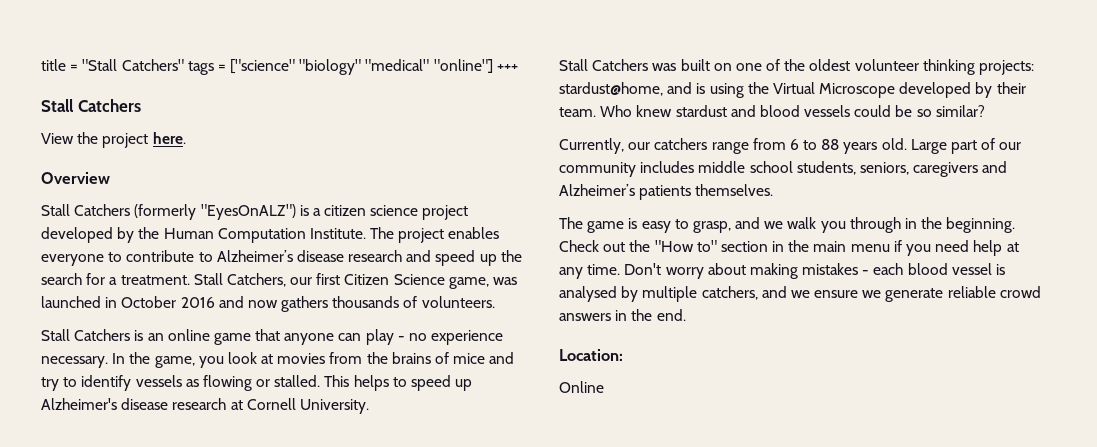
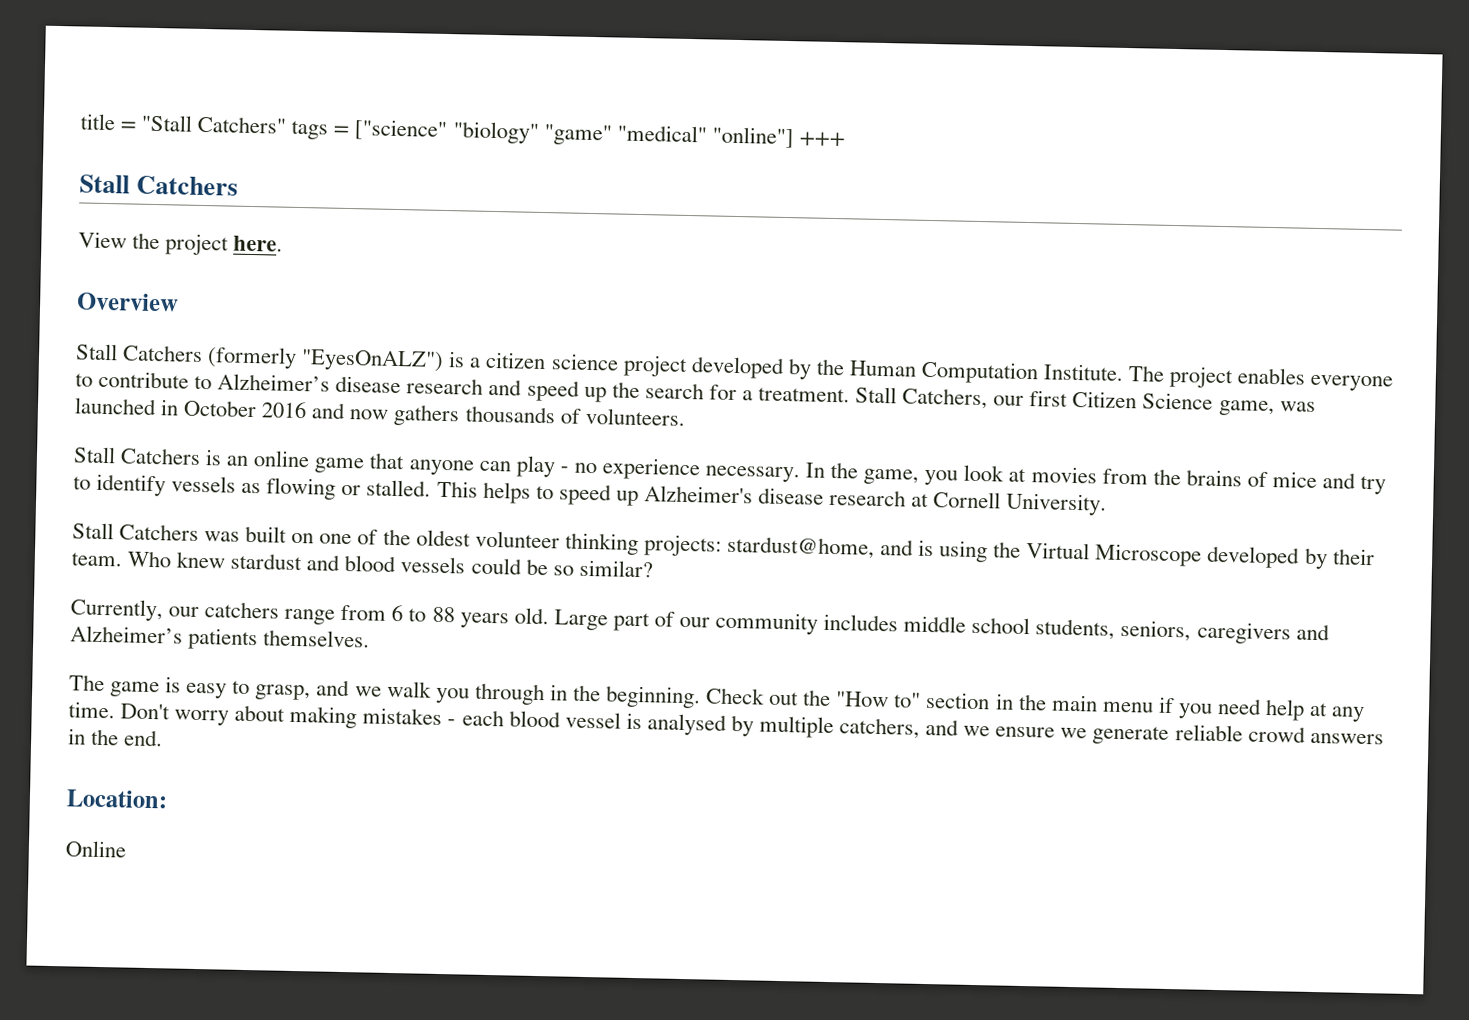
- title = "Stall Catchers" tags = ["science" "biology" "medical" "online"] +++
+ title = "Stall Catchers" tags = ["science" "biology" "game" "medical" "online"] +++

